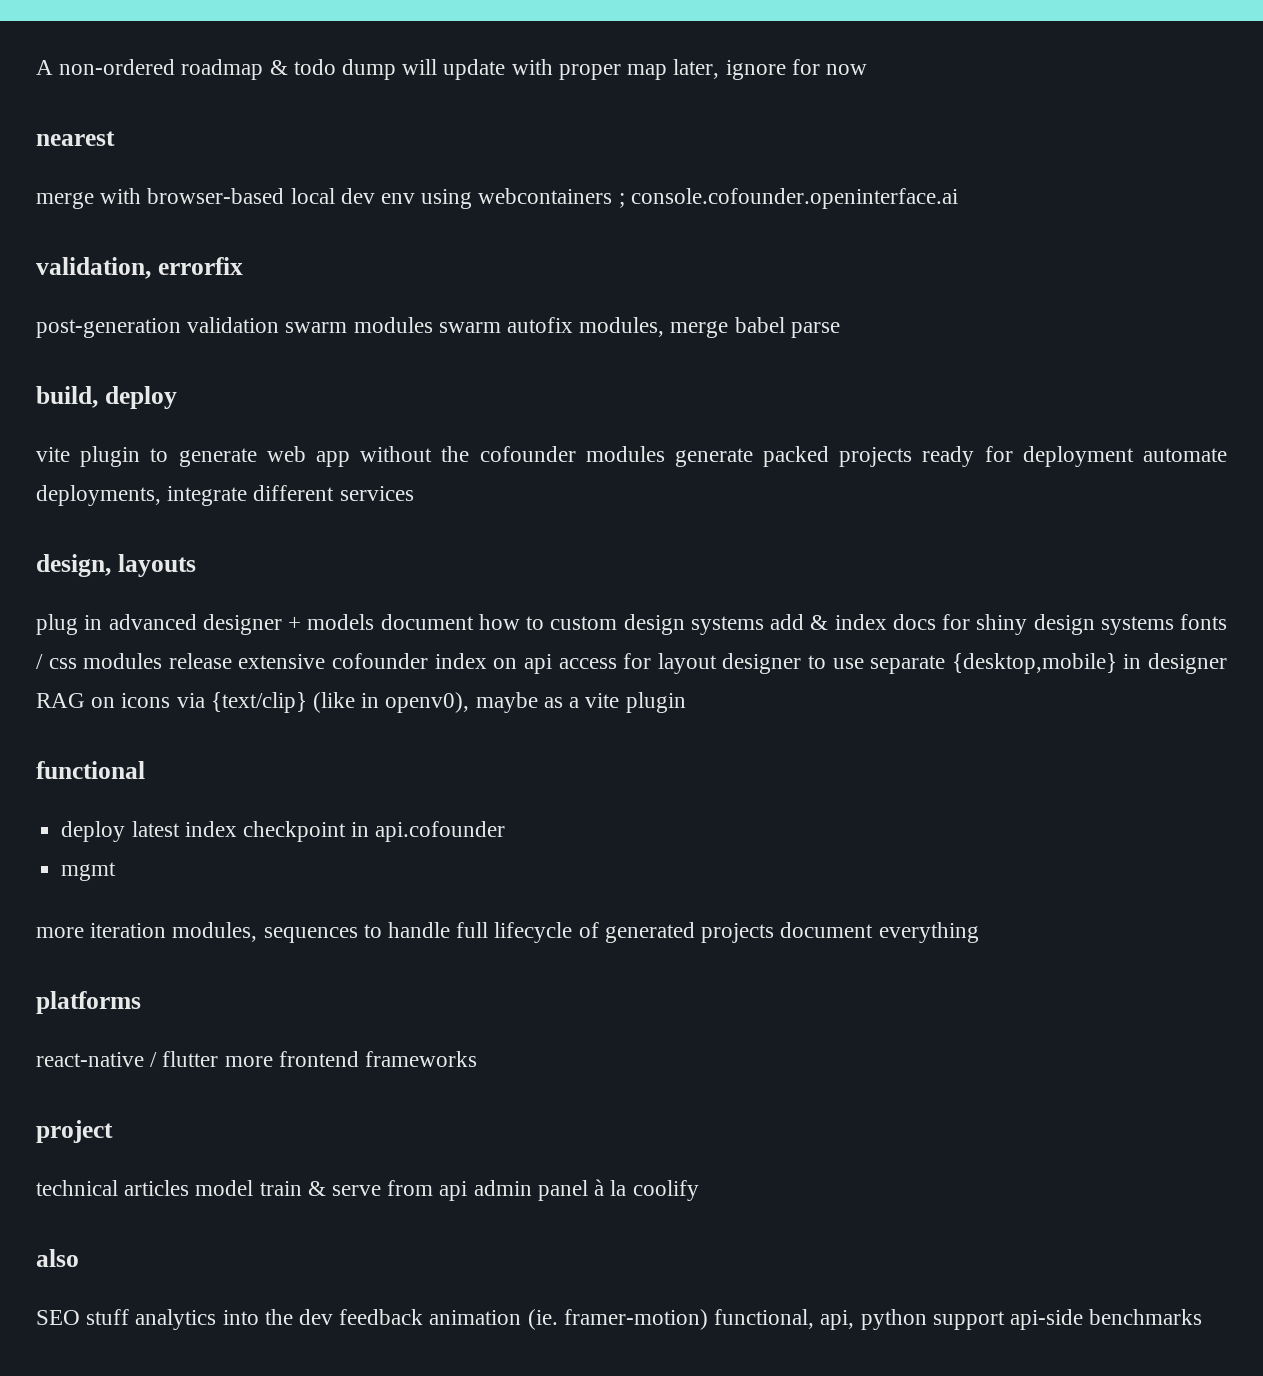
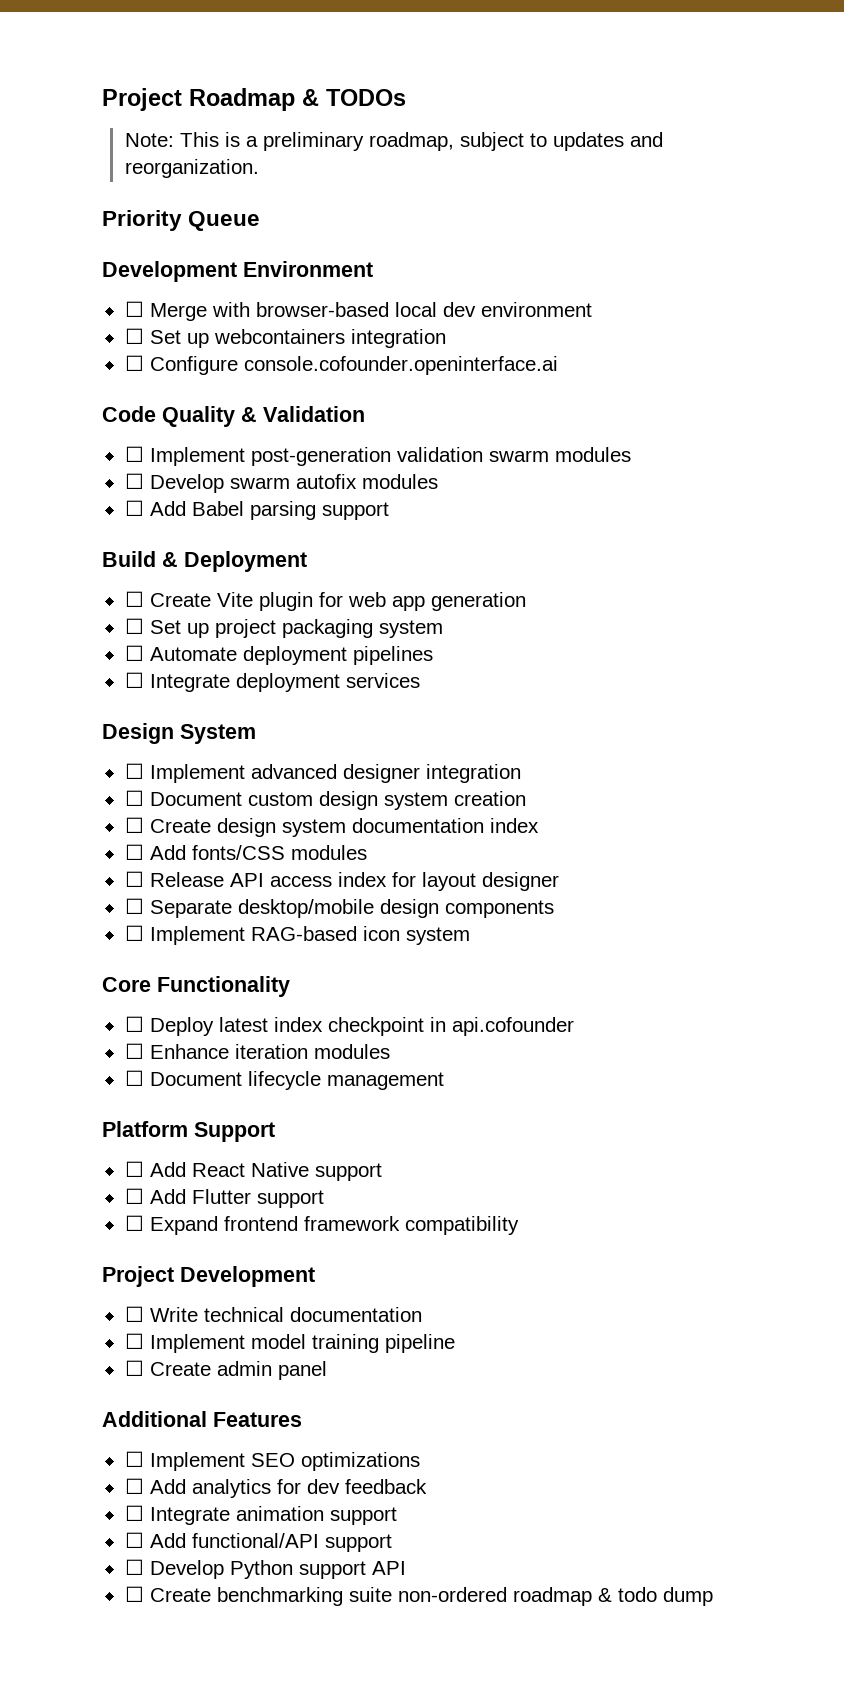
- A non-ordered roadmap & todo dump will update with proper map later, ignore for now
- nearest
- merge with browser-based local dev env using webcontainers ; console.cofounder.openinterface.ai
- validation, errorfix
- post-generation validation swarm modules swarm autofix modules, merge babel parse
- build, deploy
- vite plugin to generate web app without the cofounder modules generate packed projects ready for deployment automate deployments, integrate different services
- design, layouts
- plug in advanced designer + models document how to custom design systems add & index docs for shiny design systems fonts / css modules release extensive cofounder index on api access for layout designer to use separate {desktop,mobile} in designer RAG on icons via {text/clip} (like in openv0), maybe as a vite plugin
- functional
- deploy latest index checkpoint in api.cofounder
+ Project Roadmap & TODOs
+ Note: This is a preliminary roadmap, subject to updates and reorganization.
+ Priority Queue
+ Development Environment
+ ☐ Merge with browser-based local dev environment
+ ☐ Set up webcontainers integration
+ ☐ Configure console.cofounder.openinterface.ai
+ Code Quality & Validation
+ ☐ Implement post-generation validation swarm modules
+ ☐ Develop swarm autofix modules
+ ☐ Add Babel parsing support
+ Build & Deployment
+ ☐ Create Vite plugin for web app generation
+ ☐ Set up project packaging system
+ ☐ Automate deployment pipelines
+ ☐ Integrate deployment services
+ Design System
+ ☐ Implement advanced designer integration
+ ☐ Document custom design system creation
+ ☐ Create design system documentation index
+ ☐ Add fonts/CSS modules
+ ☐ Release API access index for layout designer
+ ☐ Separate desktop/mobile design components
+ ☐ Implement RAG-based icon system
+ Core Functionality
+ ☐ Deploy latest index checkpoint in api.cofounder
- mgmt
- more iteration modules, sequences to handle full lifecycle of generated projects document everything
- platforms
- react-native / flutter more frontend frameworks
- project
- technical articles model train & serve from api admin panel à la coolify
- also
- SEO stuff analytics into the dev feedback animation (ie. framer-motion) functional, api, python support api-side benchmarks
+ ☐ Enhance iteration modules
+ ☐ Document lifecycle management
+ Platform Support
+ ☐ Add React Native support
+ ☐ Add Flutter support
+ ☐ Expand frontend framework compatibility
+ Project Development
+ ☐ Write technical documentation
+ ☐ Implement model training pipeline
+ ☐ Create admin panel
+ Additional Features
+ ☐ Implement SEO optimizations
+ ☐ Add analytics for dev feedback
+ ☐ Integrate animation support
+ ☐ Add functional/API support
+ ☐ Develop Python support API
+ ☐ Create benchmarking suite non-ordered roadmap & todo dump

